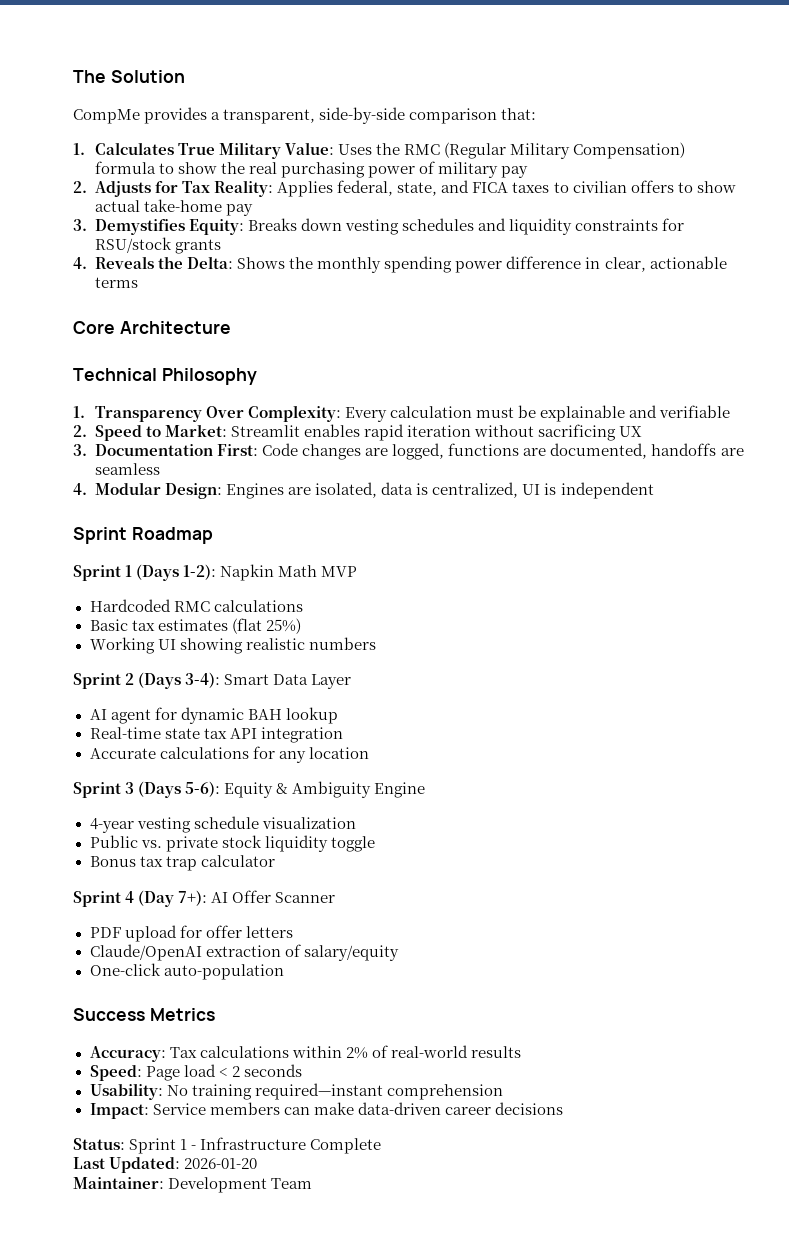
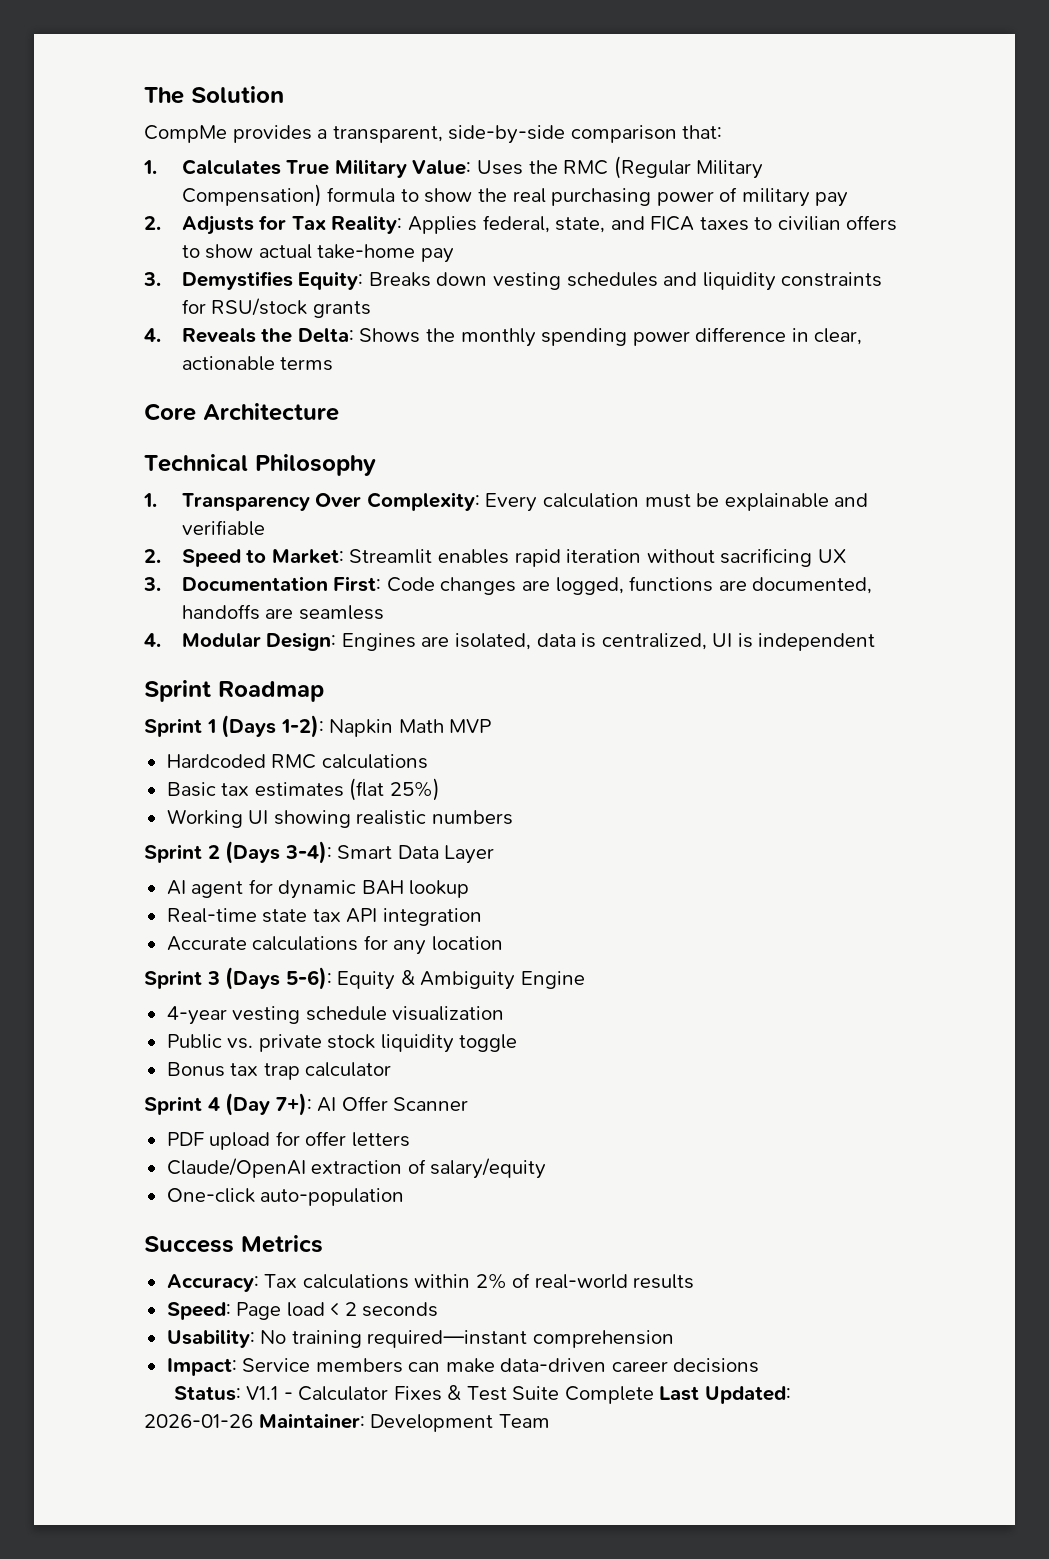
- Status: Sprint 1 - Infrastructure Complete
- Last Updated: 2026-01-20
- Maintainer: Development Team
+ Status: V1.1 - Calculator Fixes & Test Suite Complete Last Updated: 2026-01-26 Maintainer: Development Team

